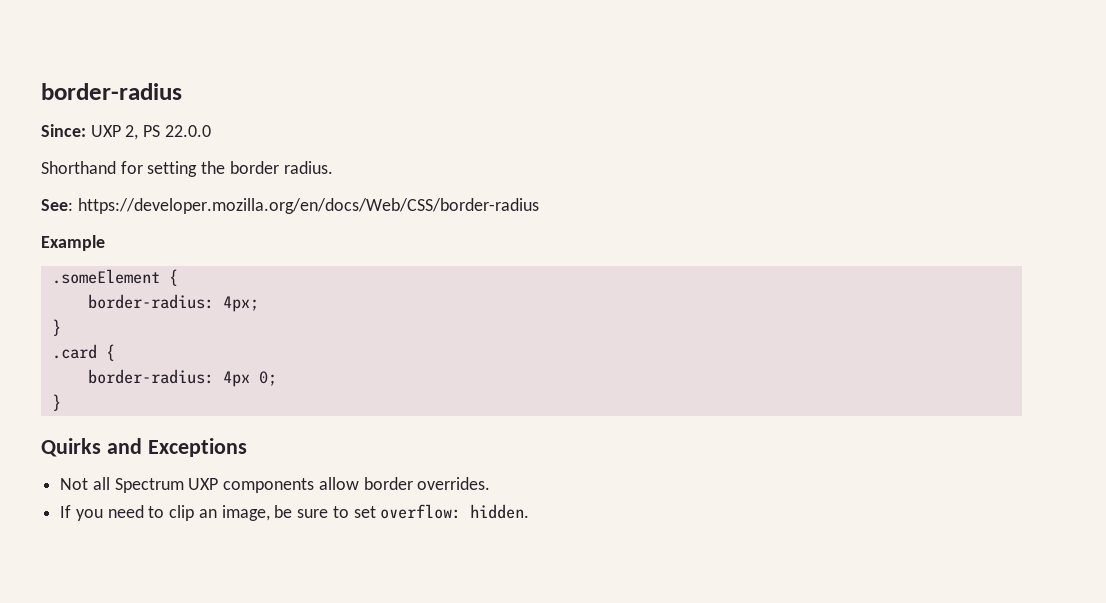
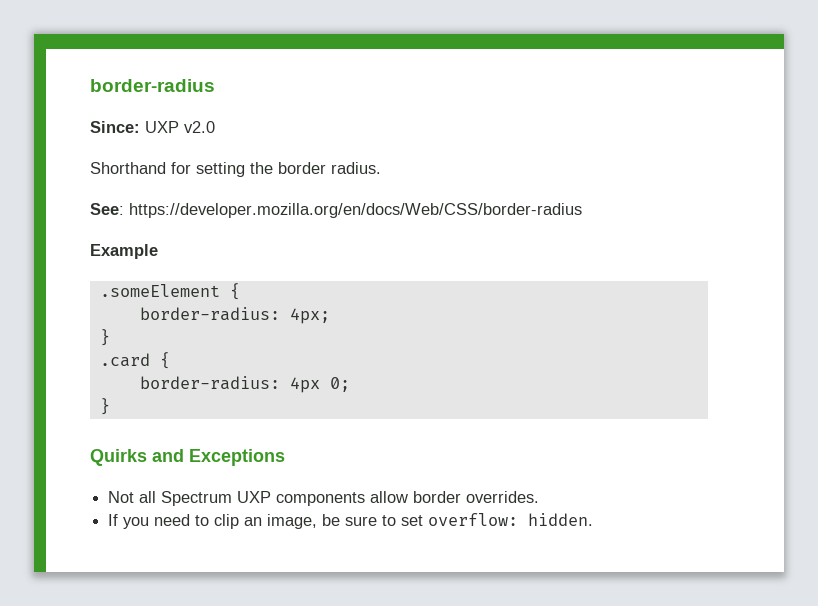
- Since: UXP 2, PS 22.0.0
+ Since: UXP v2.0

